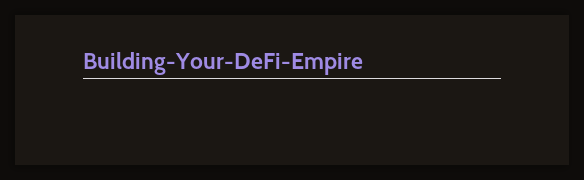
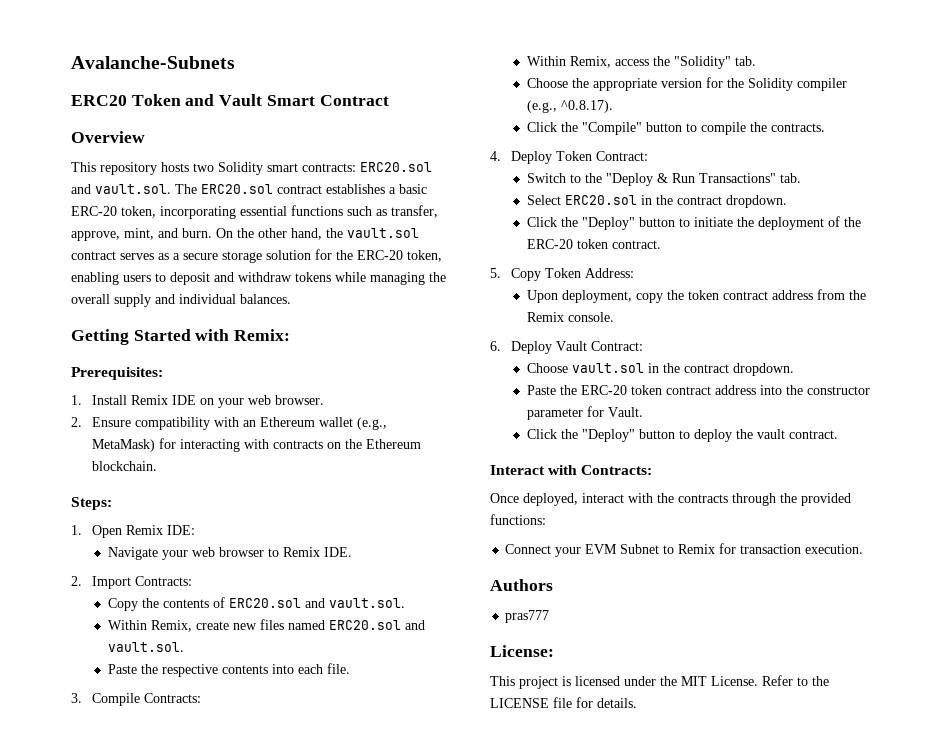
- Building-Your-DeFi-Empire
+ Avalanche-Subnets
+ ERC20 Token and Vault Smart Contract
+ Overview
+ This repository hosts two Solidity smart contracts: ERC20.sol and vault.sol. The ERC20.sol contract establishes a basic ERC-20 token, incorporating essential functions such as transfer, approve, mint, and burn. On the other hand, the vault.sol contract serves as a secure storage solution for the ERC-20 token, enabling users to deposit and withdraw tokens while managing the overall supply and individual balances.
+ Getting Started with Remix:
+ Prerequisites:
+ 1. Install Remix IDE on your web browser.
+ 2. Ensure compatibility with an Ethereum wallet (e.g., MetaMask) for interacting with contracts on the Ethereum blockchain.
+ Steps:
+ 1. Open Remix IDE:
+ Navigate your web browser to Remix IDE.
+ 2. Import Contracts:
+ Copy the contents of ERC20.sol and vault.sol.
+ Within Remix, create new files named ERC20.sol and vault.sol.
+ Paste the respective contents into each file.
+ 3. Compile Contracts:
+ Within Remix, access the "Solidity" tab.
+ Choose the appropriate version for the Solidity compiler (e.g., ^0.8.17).
+ Click the "Compile" button to compile the contracts.
+ 4. Deploy Token Contract:
+ Switch to the "Deploy & Run Transactions" tab.
+ Select ERC20.sol in the contract dropdown.
+ Click the "Deploy" button to initiate the deployment of the ERC-20 token contract.
+ 5. Copy Token Address:
+ Upon deployment, copy the token contract address from the Remix console.
+ 6. Deploy Vault Contract:
+ Choose vault.sol in the contract dropdown.
+ Paste the ERC-20 token contract address into the constructor parameter for Vault.
+ Click the "Deploy" button to deploy the vault contract.
+ Interact with Contracts:
+ Once deployed, interact with the contracts through the provided functions:
+ Connect your EVM Subnet to Remix for transaction execution.
+ Authors
+ pras777
+ License:
+ This project is licensed under the MIT License. Refer to the LICENSE file for details.

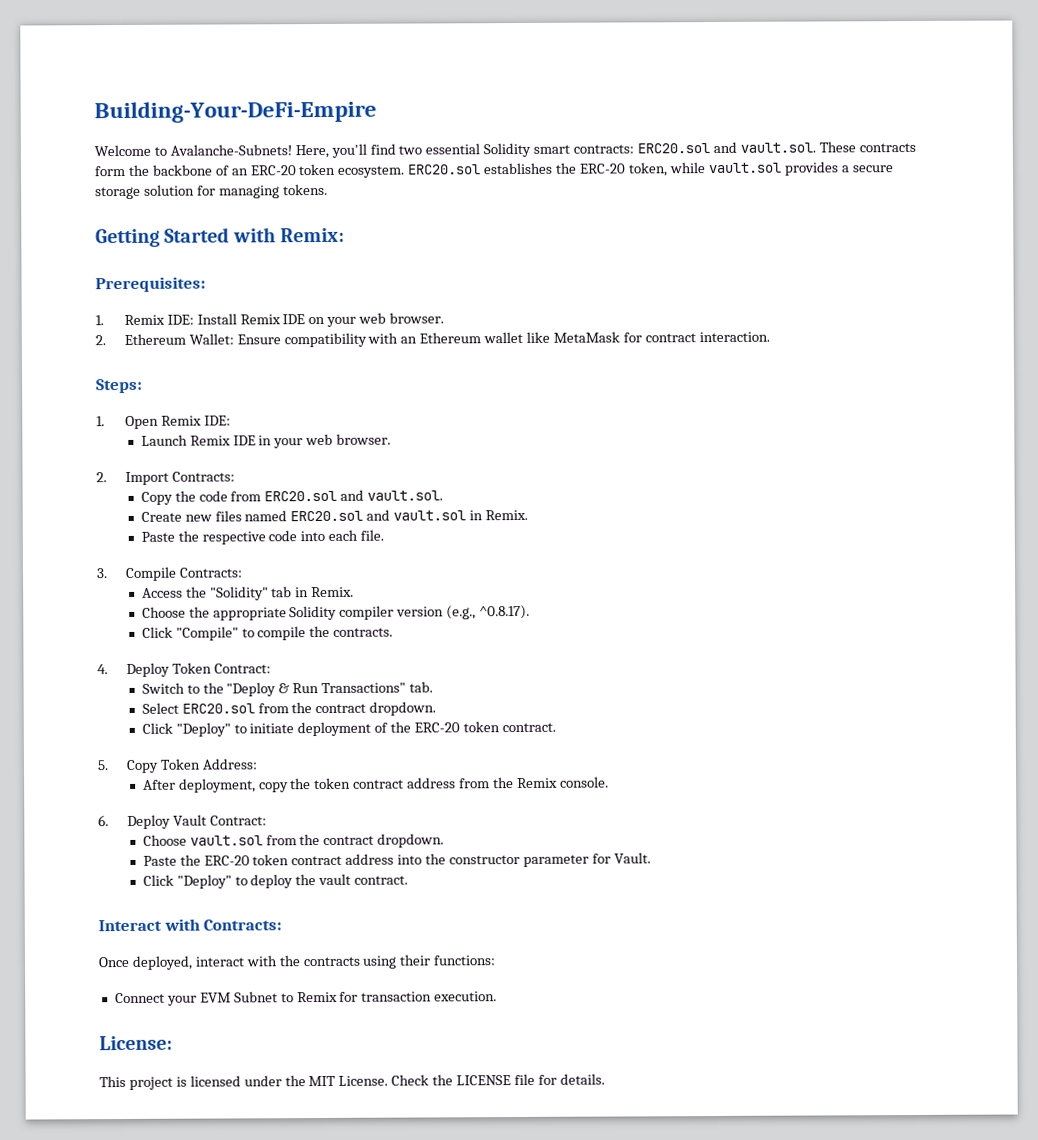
- Avalanche-Subnets
- ERC20 Token and Vault Smart Contract
- Overview
- This repository hosts two Solidity smart contracts: ERC20.sol and vault.sol. The ERC20.sol contract establishes a basic ERC-20 token, incorporating essential functions such as transfer, approve, mint, and burn. On the other hand, the vault.sol contract serves as a secure storage solution for the ERC-20 token, enabling users to deposit and withdraw tokens while managing the overall supply and individual balances.
+ Building-Your-DeFi-Empire
+ Welcome to Avalanche-Subnets! Here, you'll find two essential Solidity smart contracts: ERC20.sol and vault.sol. These contracts form the backbone of an ERC-20 token ecosystem. ERC20.sol establishes the ERC-20 token, while vault.sol provides a secure storage solution for managing tokens.
- 1. Install Remix IDE on your web browser.
+ 1. Remix IDE: Install Remix IDE on your web browser.
- 2. Ensure compatibility with an Ethereum wallet (e.g., MetaMask) for interacting with contracts on the Ethereum blockchain.
+ 2. Ethereum Wallet: Ensure compatibility with an Ethereum wallet like MetaMask for contract interaction.
- Navigate your web browser to Remix IDE.
+ Launch Remix IDE in your web browser.
- Copy the contents of ERC20.sol and vault.sol.
- Within Remix, create new files named ERC20.sol and vault.sol.
+ Copy the code from ERC20.sol and vault.sol.
+ Create new files named ERC20.sol and vault.sol in Remix.
- Paste the respective contents into each file.
+ Paste the respective code into each file.
- Within Remix, access the "Solidity" tab.
+ Access the "Solidity" tab in Remix.
- Choose the appropriate version for the Solidity compiler (e.g., ^0.8.17).
+ Choose the appropriate Solidity compiler version (e.g., ^0.8.17).
- Click the "Compile" button to compile the contracts.
+ Click "Compile" to compile the contracts.
- Select ERC20.sol in the contract dropdown.
+ Select ERC20.sol from the contract dropdown.
- Click the "Deploy" button to initiate the deployment of the ERC-20 token contract.
+ Click "Deploy" to initiate deployment of the ERC-20 token contract.
- Upon deployment, copy the token contract address from the Remix console.
+ After deployment, copy the token contract address from the Remix console.
- Choose vault.sol in the contract dropdown.
+ Choose vault.sol from the contract dropdown.
- Click the "Deploy" button to deploy the vault contract.
+ Click "Deploy" to deploy the vault contract.
- Once deployed, interact with the contracts through the provided functions:
+ Once deployed, interact with the contracts using their functions:
- Authors
- pras777
- Refer to the LICENSE file for details.
+ Check the LICENSE file for details.

